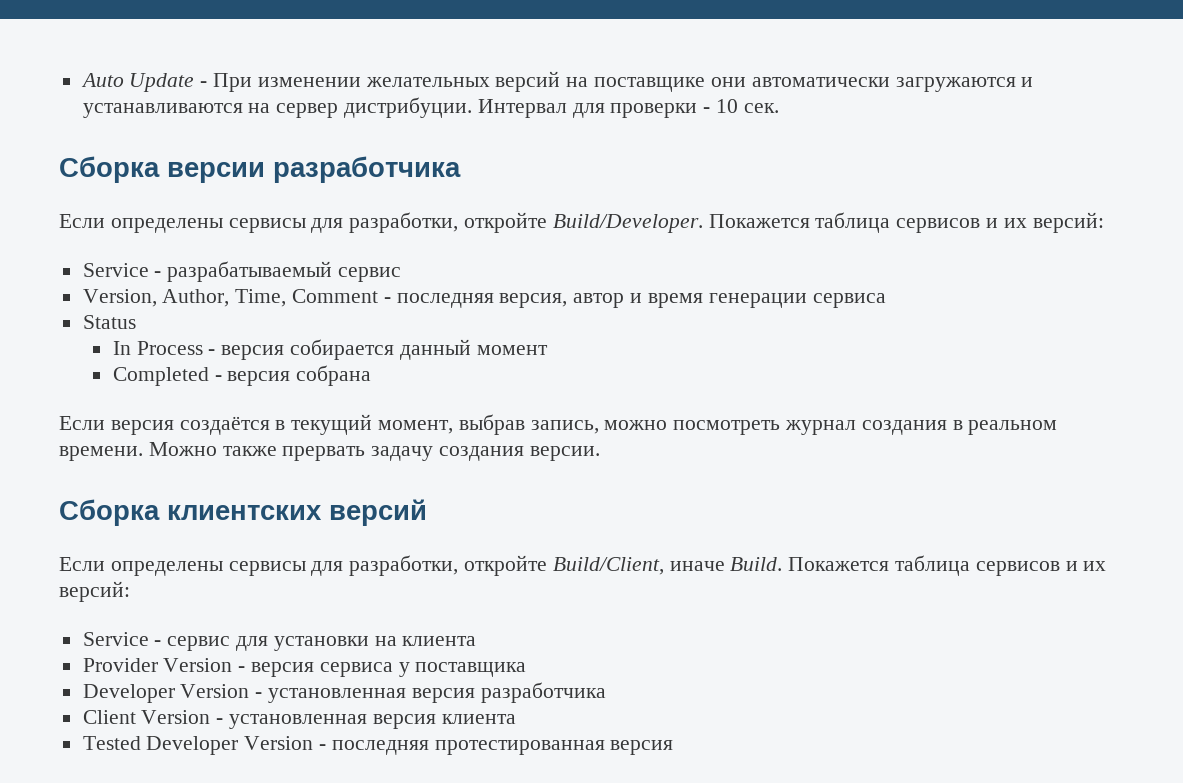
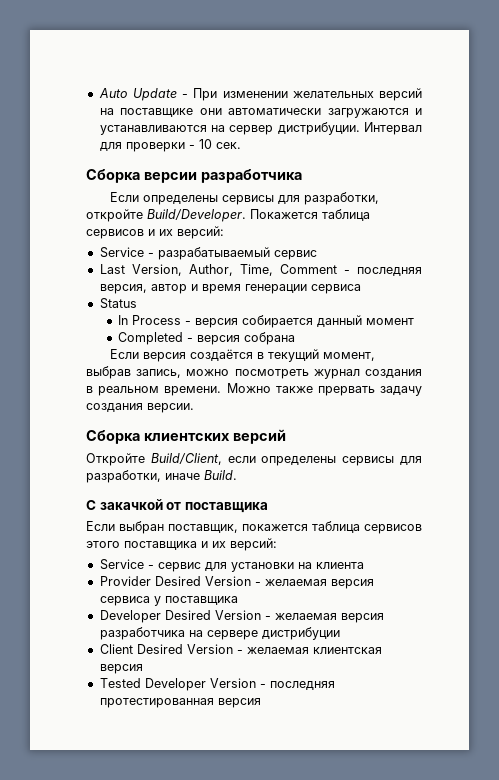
- Version, Author, Time, Comment - последняя версия, автор и время генерации сервиса
+ Last Version, Author, Time, Comment - последняя версия, автор и время генерации сервиса
- Если определены сервисы для разработки, откройте Build/Client, иначе Build. Покажется таблица сервисов и их версий:
+ Откройте Build/Client, если определены сервисы для разработки, иначе Build.
+ С закачкой от поставщика
+ Если выбран поставщик, покажется таблица сервисов этого поставщика и их версий:
- Provider Version - версия сервиса у поставщика
+ Provider Desired Version - желаемая версия сервиса у поставщика
- Developer Version - установленная версия разработчика
+ Developer Desired Version - желаемая версия разработчика на сервере дистрибуции
- Client Version - установленная версия клиента
+ Client Desired Version - желаемая клиентская версия

